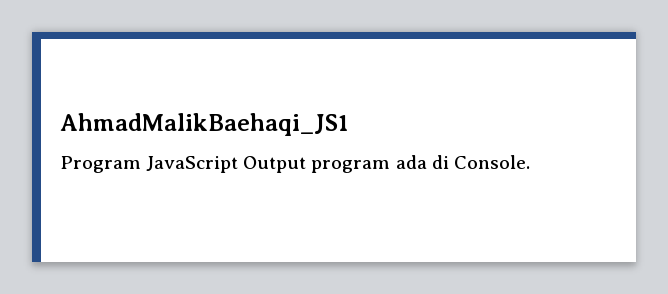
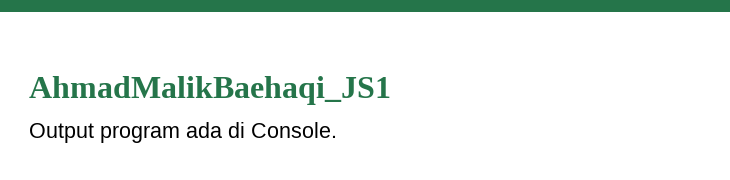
- Program JavaScript Output program ada di Console.
+ Output program ada di Console.

